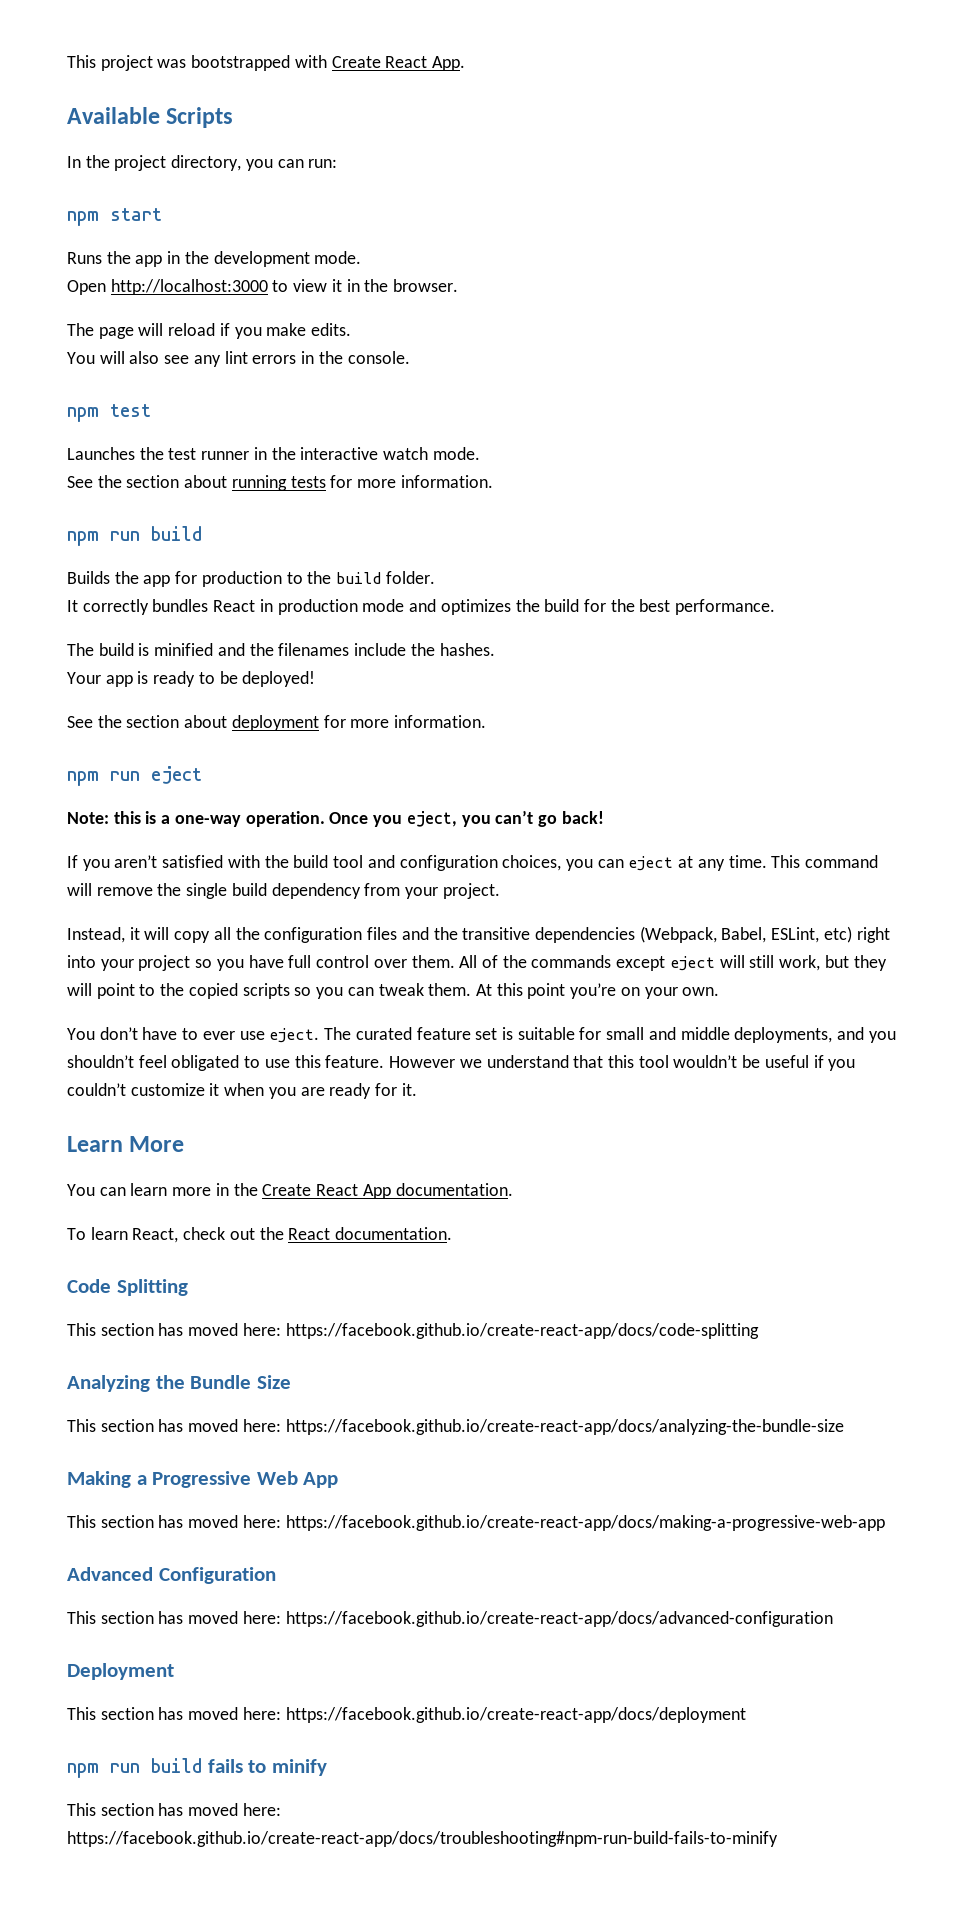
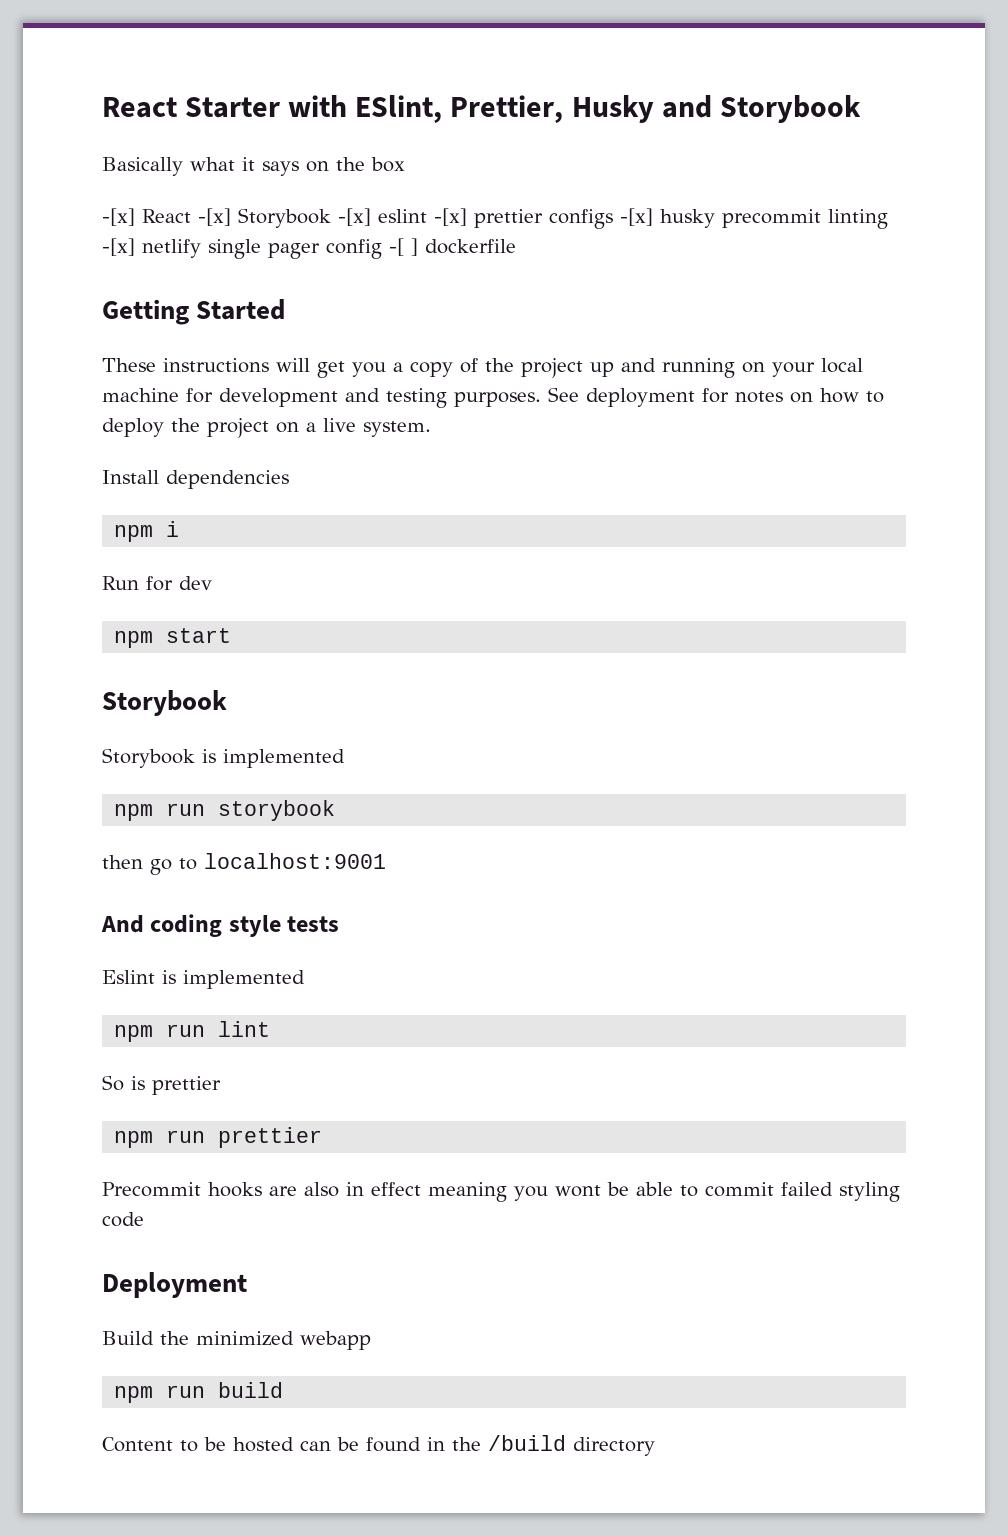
- This project was bootstrapped with Create React App.
- Available Scripts
- In the project directory, you can run:
+ React Starter with ESlint, Prettier, Husky and Storybook
+ Basically what it says on the box
+ -[x] React -[x] Storybook -[x] eslint -[x] prettier configs -[x] husky precommit linting -[x] netlify single pager config -[ ] dockerfile
+ Getting Started
+ These instructions will get you a copy of the project up and running on your local machine for development and testing purposes. See deployment for notes on how to deploy the project on a live system.
+ Install dependencies
+ npm i
+ Run for dev
  npm start
- Runs the app in the development mode.
- Open http://localhost:3000 to view it in the browser.
- The page will reload if you make edits.
- You will also see any lint errors in the console.
- npm test
- Launches the test runner in the interactive watch mode.
- See the section about running tests for more information.
+ Storybook
+ Storybook is implemented
+ npm run storybook
+ then go to localhost:9001
+ And coding style tests
+ Eslint is implemented
+ npm run lint
+ So is prettier
+ npm run prettier
+ Precommit hooks are also in effect meaning you wont be able to commit failed styling code
+ Deployment
+ Build the minimized webapp
  npm run build
- Builds the app for production to the build folder.
- It correctly bundles React in production mode and optimizes the build for the best performance.
- The build is minified and the filenames include the hashes.
- Your app is ready to be deployed!
- See the section about deployment for more information.
- npm run eject
- Note: this is a one-way operation. Once you eject, you can’t go back!
- If you aren’t satisfied with the build tool and configuration choices, you can eject at any time. This command will remove the single build dependency from your project.
- Instead, it will copy all the configuration files and the transitive dependencies (Webpack, Babel, ESLint, etc) right into your project so you have full control over them. All of the commands except eject will still work, but they will point to the copied scripts so you can tweak them. At this point you’re on your own.
- You don’t have to ever use eject. The curated feature set is suitable for small and middle deployments, and you shouldn’t feel obligated to use this feature. However we understand that this tool wouldn’t be useful if you couldn’t customize it when you are ready for it.
- Learn More
- You can learn more in the Create React App documentation.
- To learn React, check out the React documentation.
- Code Splitting
- This section has moved here: https://facebook.github.io/create-react-app/docs/code-splitting
- Analyzing the Bundle Size
- This section has moved here: https://facebook.github.io/create-react-app/docs/analyzing-the-bundle-size
- Making a Progressive Web App
- This section has moved here: https://facebook.github.io/create-react-app/docs/making-a-progressive-web-app
- Advanced Configuration
- This section has moved here: https://facebook.github.io/create-react-app/docs/advanced-configuration
- Deployment
- This section has moved here: https://facebook.github.io/create-react-app/docs/deployment
- npm run build fails to minify
- This section has moved here: https://facebook.github.io/create-react-app/docs/troubleshooting#npm-run-build-fails-to-minify
+ Content to be hosted can be found in the /build directory

